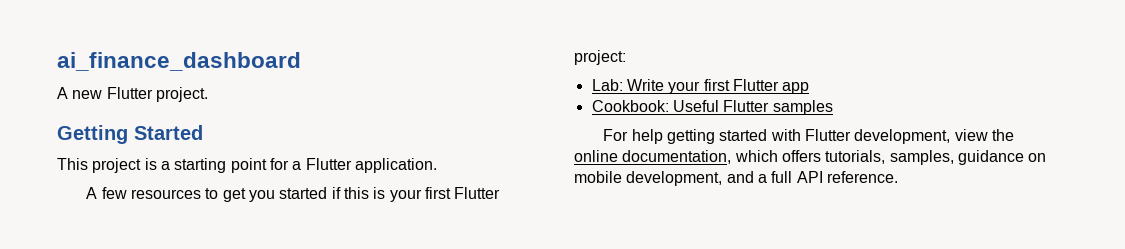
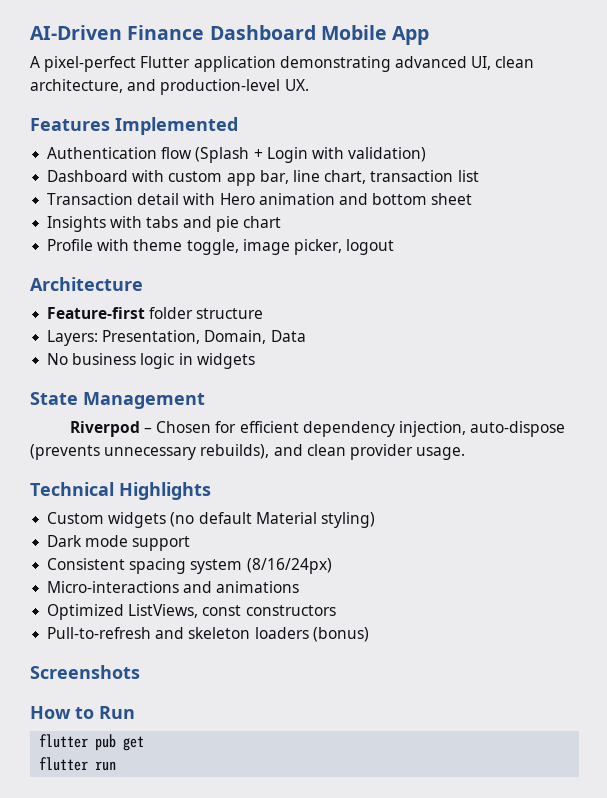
- ai_finance_dashboard
- A new Flutter project.
- Getting Started
- This project is a starting point for a Flutter application.
- A few resources to get you started if this is your first Flutter project:
- Lab: Write your first Flutter app
- Cookbook: Useful Flutter samples
- For help getting started with Flutter development, view the online documentation, which offers tutorials, samples, guidance on mobile development, and a full API reference.
+ AI-Driven Finance Dashboard Mobile App
+ A pixel-perfect Flutter application demonstrating advanced UI, clean architecture, and production-level UX.
+ Features Implemented
+ Authentication flow (Splash + Login with validation)
+ Dashboard with custom app bar, line chart, transaction list
+ Transaction detail with Hero animation and bottom sheet
+ Insights with tabs and pie chart
+ Profile with theme toggle, image picker, logout
+ Architecture
+ Feature-first folder structure
+ Layers: Presentation, Domain, Data
+ No business logic in widgets
+ State Management
+ Riverpod – Chosen for efficient dependency injection, auto-dispose (prevents unnecessary rebuilds), and clean provider usage.
+ Technical Highlights
+ Custom widgets (no default Material styling)
+ Dark mode support
+ Consistent spacing system (8/16/24px)
+ Micro-interactions and animations
+ Optimized ListViews, const constructors
+ Pull-to-refresh and skeleton loaders (bonus)
+ Screenshots
+ How to Run
+ flutter pub get
+ flutter run

